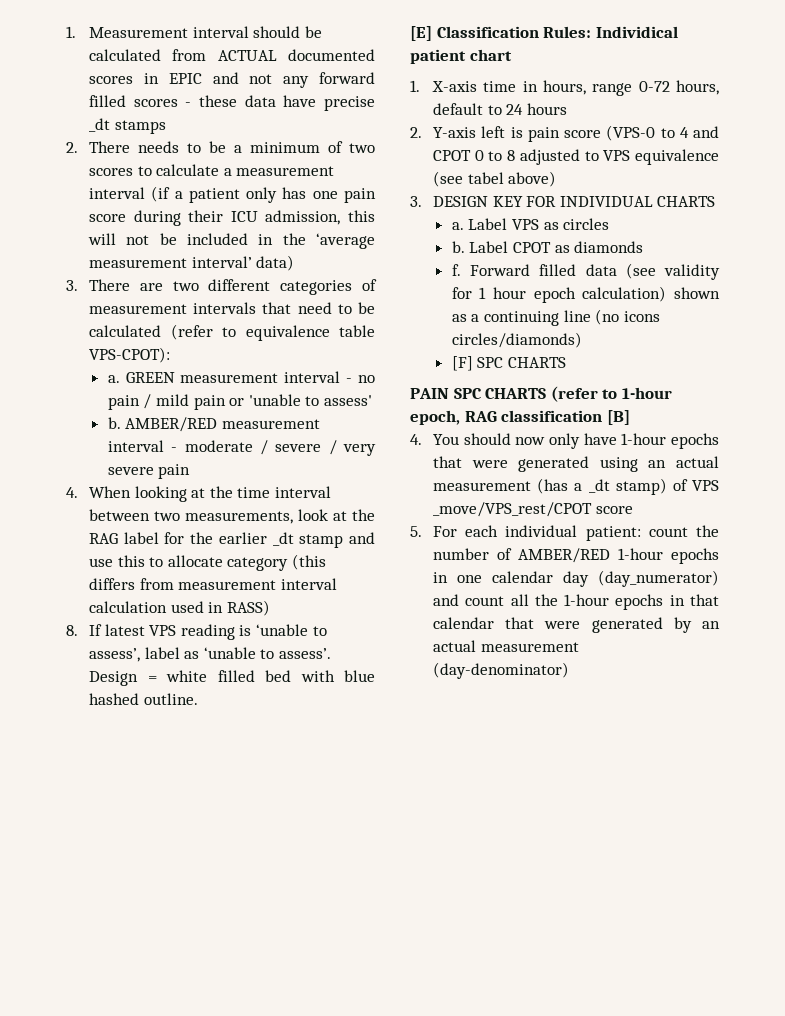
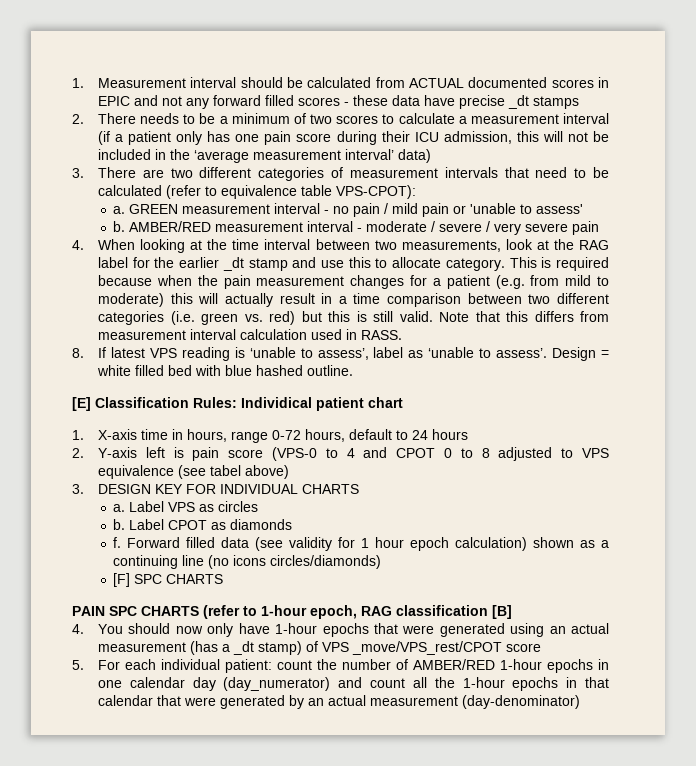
- 4. When looking at the time interval between two measurements, look at the RAG label for the earlier _dt stamp and use this to allocate category (this differs from measurement interval calculation used in RASS)
+ 4. When looking at the time interval between two measurements, look at the RAG label for the earlier _dt stamp and use this to allocate category. This is required because when the pain measurement changes for a patient (e.g. from mild to moderate) this will actually result in a time comparison between two different categories (i.e. green vs. red) but this is still valid. Note that this differs from measurement interval calculation used in RASS.

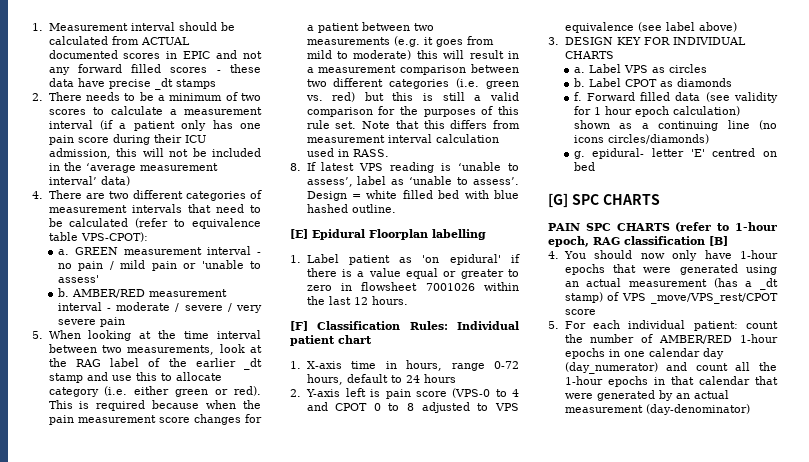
- 3. There are two different categories of measurement intervals that need to be calculated (refer to equivalence table VPS-CPOT):
+ 4. There are two different categories of measurement intervals that need to be calculated (refer to equivalence table VPS-CPOT):
- 4. When looking at the time interval between two measurements, look at the RAG label for the earlier _dt stamp and use this to allocate category.
+ 5. When looking at the time interval between two measurements, look at the RAG label of the earlier _dt stamp and use this to allocate category (i.e. either green or red).
- This is required because when the pain measurement changes for a patient (e.g. from mild to moderate) this will actually result in a time comparison between two different categories (i.e. green vs. red) but this is still valid.
+ This is required because when the pain measurement score changes for a patient between two measurements (e.g. it goes from mild to moderate) this will result in a measurement comparison between two different categories (i.e. green vs. red) but this is still a valid comparison for the purposes of this rule set.
- [E] Classification Rules: Individical patient chart
+ [E] Epidural Floorplan labelling
+ 1. Label patient as 'on epidural' if there is a value equal or greater to zero in flowsheet 7001026 within the last 12 hours.
+ [F] Classification Rules: Individual patient chart
- 2. Y-axis left is pain score (VPS-0 to 4 and CPOT 0 to 8 adjusted to VPS equivalence (see tabel above)
+ 2. Y-axis left is pain score (VPS-0 to 4 and CPOT 0 to 8 adjusted to VPS equivalence (see label above)
- [F] SPC CHARTS
+ g. epidural- letter 'E' centred on bed
+ [G] SPC CHARTS

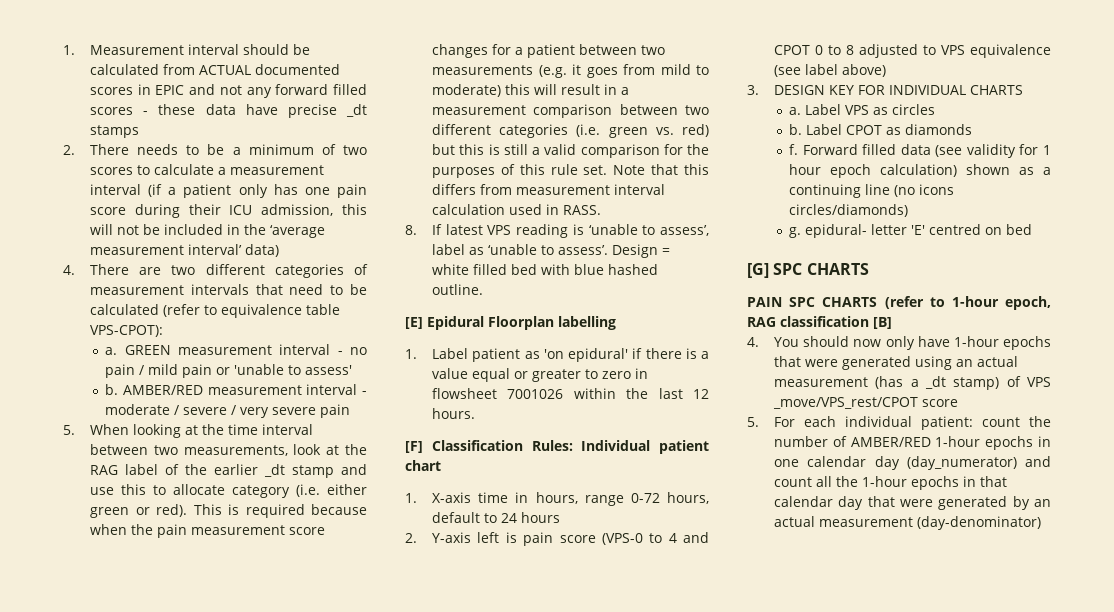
- 5. For each individual patient: count the number of AMBER/RED 1-hour epochs in one calendar day (day_numerator) and count all the 1-hour epochs in that calendar that were generated by an actual measurement (day-denominator)
+ 5. For each individual patient: count the number of AMBER/RED 1-hour epochs in one calendar day (day_numerator) and count all the 1-hour epochs in that calendar day that were generated by an actual measurement (day-denominator)

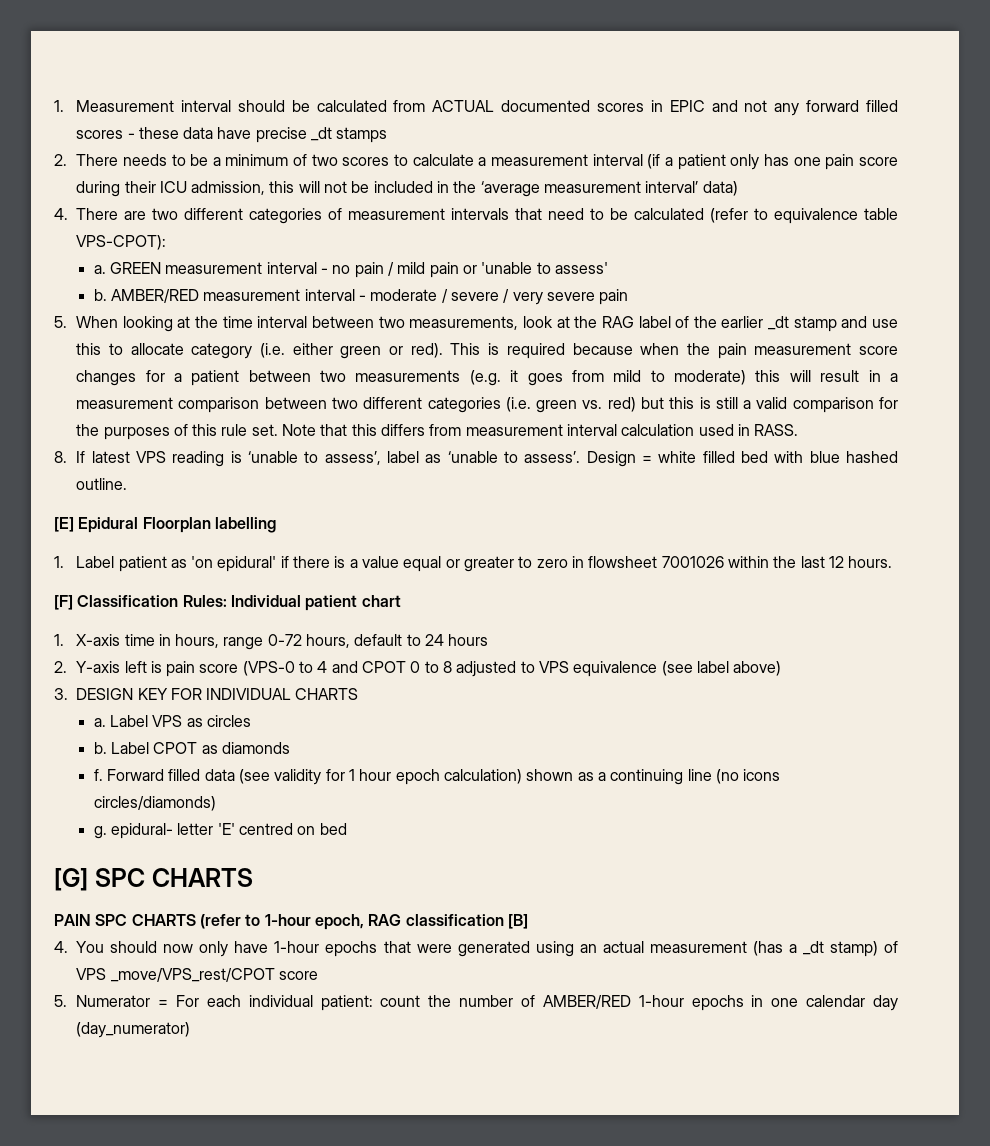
- 5. For each individual patient: count the number of AMBER/RED 1-hour epochs in one calendar day (day_numerator) and count all the 1-hour epochs in that calendar day that were generated by an actual measurement (day-denominator)
+ 5. Numerator = For each individual patient: count the number of AMBER/RED 1-hour epochs in one calendar day (day_numerator)

